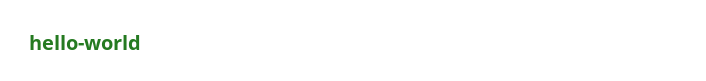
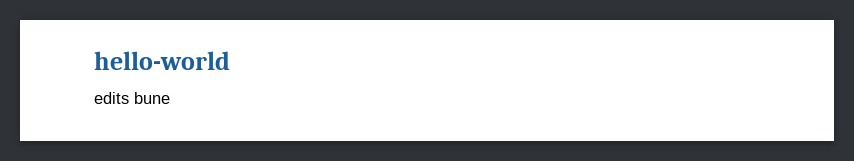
+ edits bune

